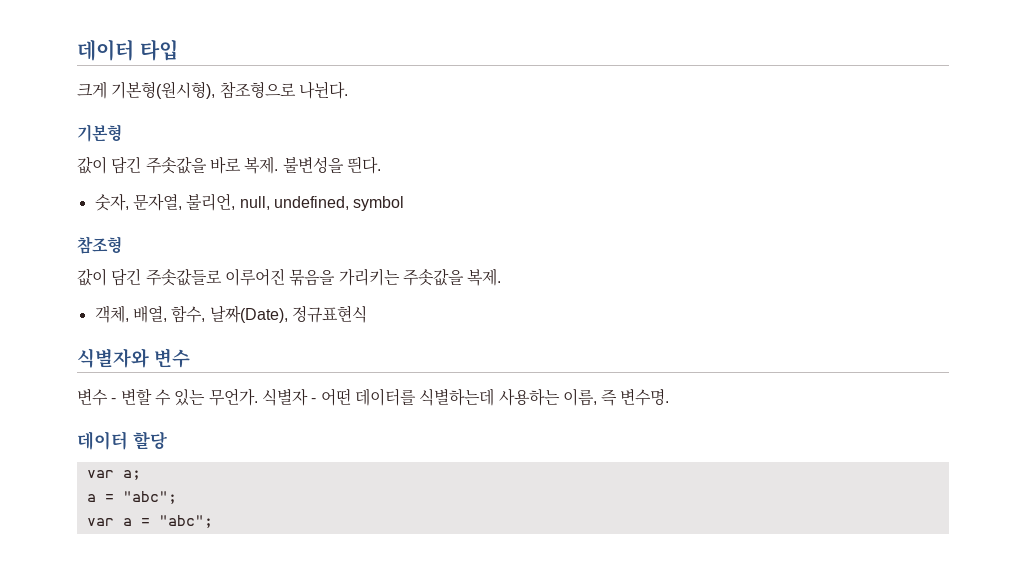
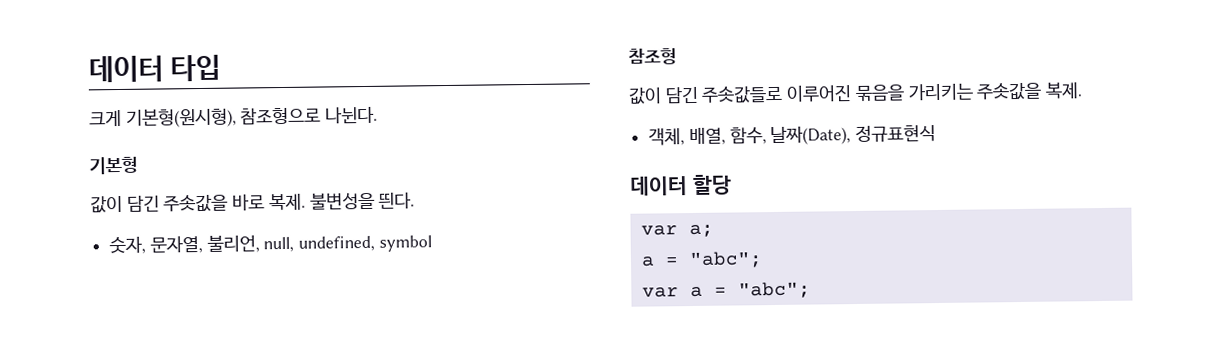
- 식별자와 변수
- 변수 - 변할 수 있는 무언가. 식별자 - 어떤 데이터를 식별하는데 사용하는 이름, 즉 변수명.

